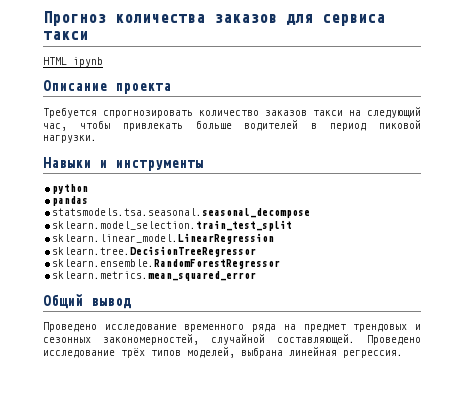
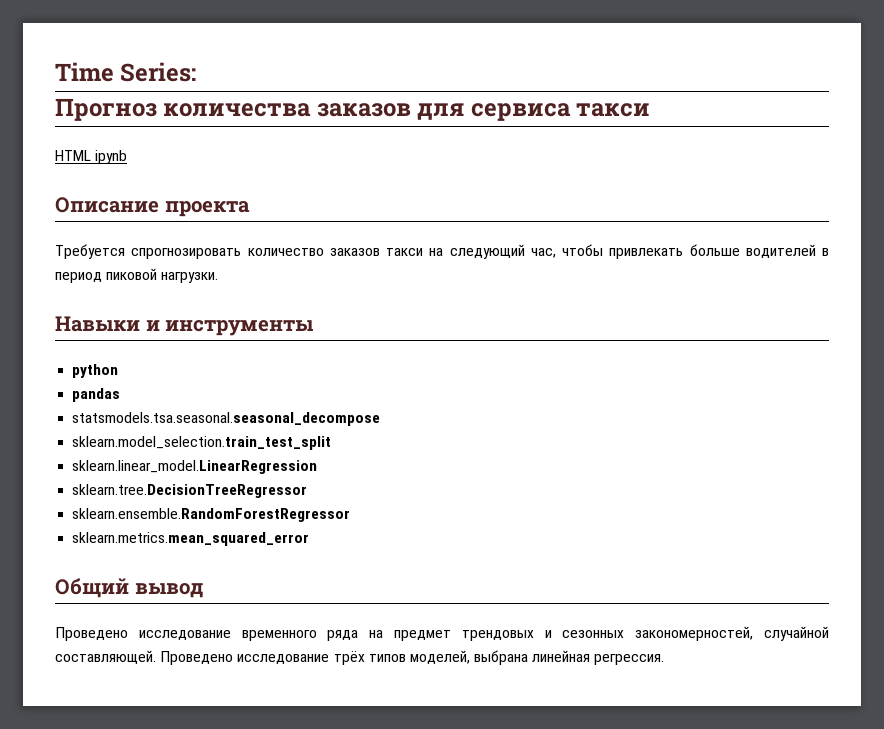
+ Time Series:

